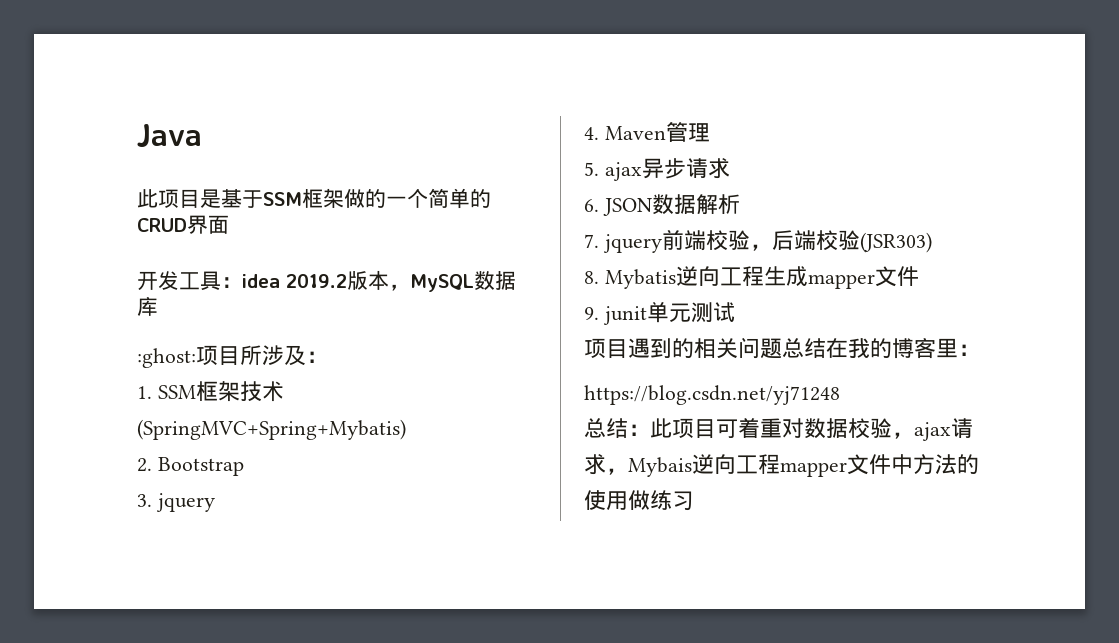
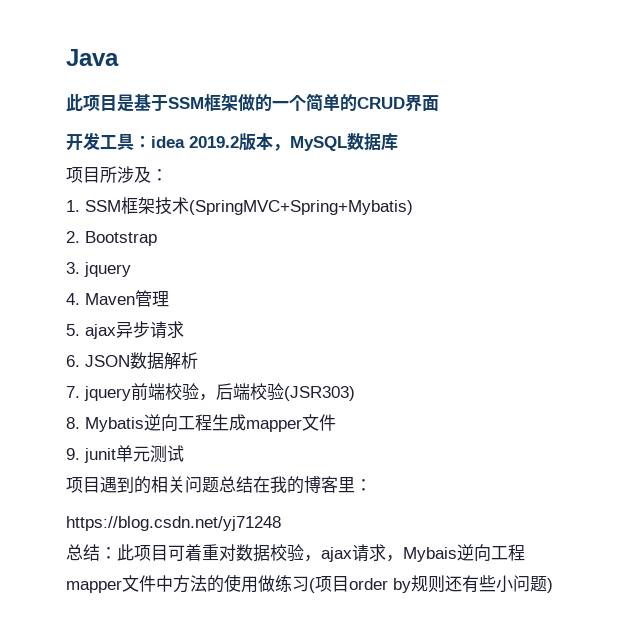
- :ghost:项目所涉及：
+ 项目所涉及：
- 总结：此项目可着重对数据校验，ajax请求，Mybais逆向工程mapper文件中方法的使用做练习
+ 总结：此项目可着重对数据校验，ajax请求，Mybais逆向工程mapper文件中方法的使用做练习(项目order by规则还有些小问题)

